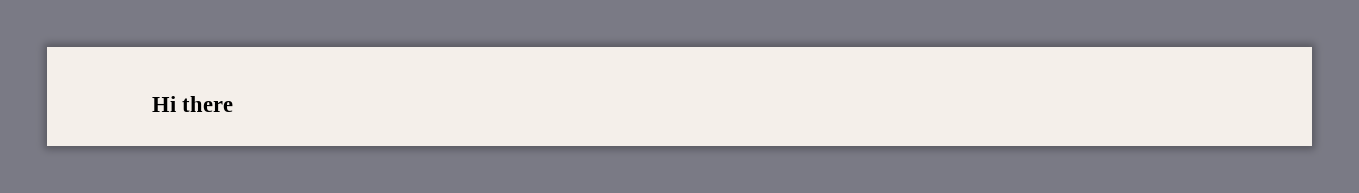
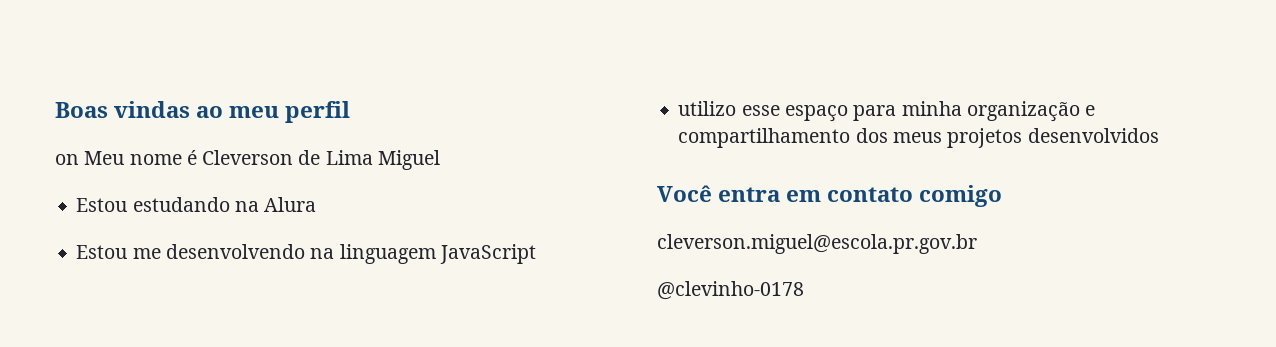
- Hi there
+ Boas vindas ao meu perfil
+ on Meu nome é Cleverson de Lima Miguel
+ Estou estudando na Alura
+ Estou me desenvolvendo na linguagem JavaScript
+ utilizo esse espaço para minha organização e compartilhamento dos meus projetos desenvolvidos
+ Você entra em contato comigo
+ cleverson.miguel@escola.pr.gov.br
+ @clevinho-0178

